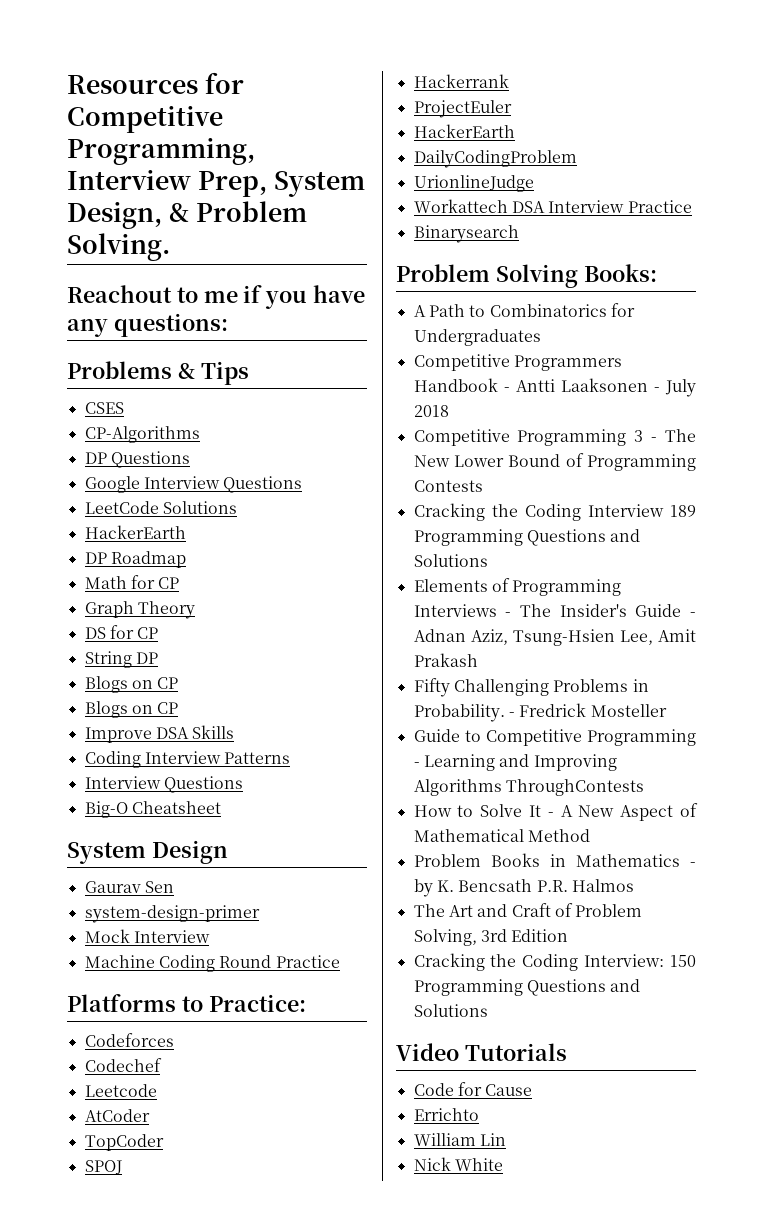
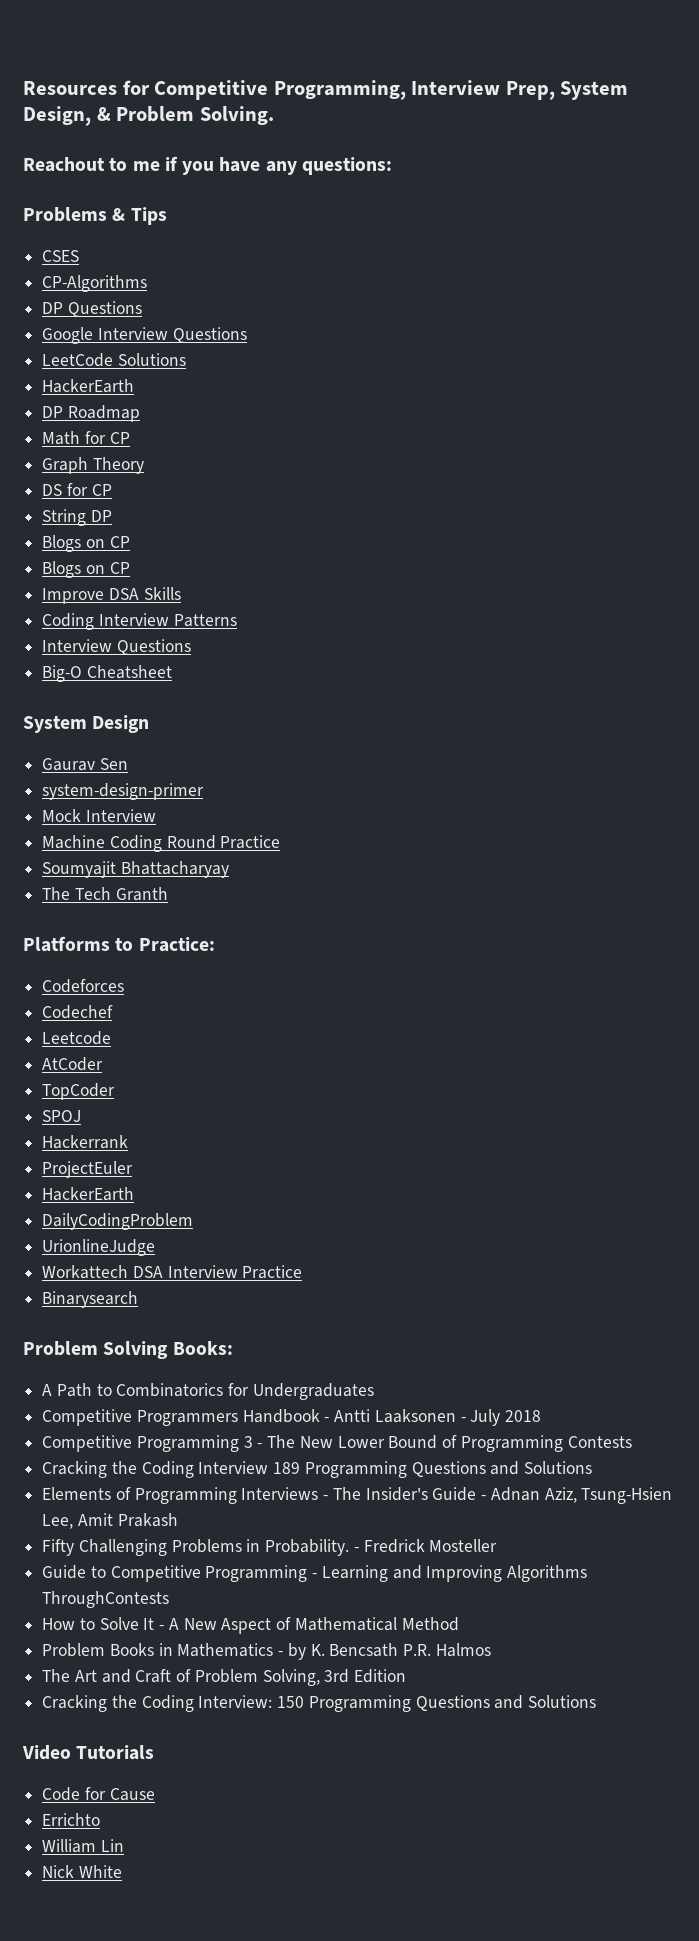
+ Soumyajit Bhattacharyay
+ The Tech Granth

